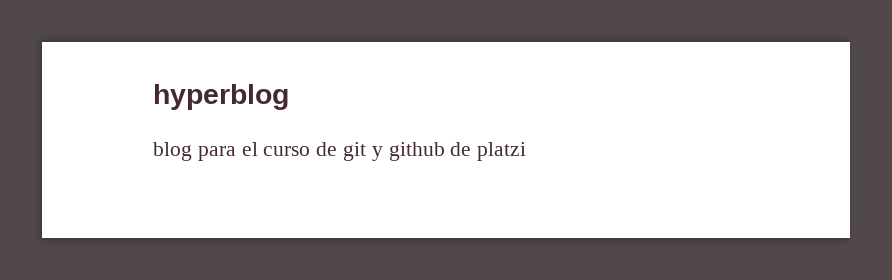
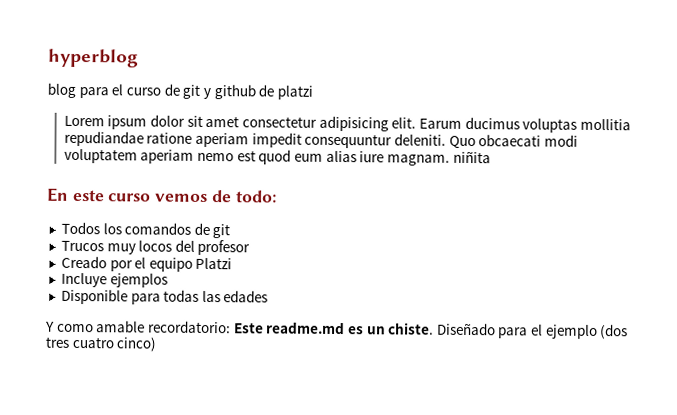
+ Lorem ipsum dolor sit amet consectetur adipisicing elit. Earum ducimus voluptas mollitia repudiandae ratione aperiam impedit consequuntur deleniti. Quo obcaecati modi voluptatem aperiam nemo est quod eum alias iure magnam. niñita
+ En este curso vemos de todo:
+ Todos los comandos de git
+ Trucos muy locos del profesor
+ Creado por el equipo Platzi
+ Incluye ejemplos
+ Disponible para todas las edades
+ Y como amable recordatorio: Este readme.md es un chiste. Diseñado para el ejemplo (dos tres cuatro cinco)

